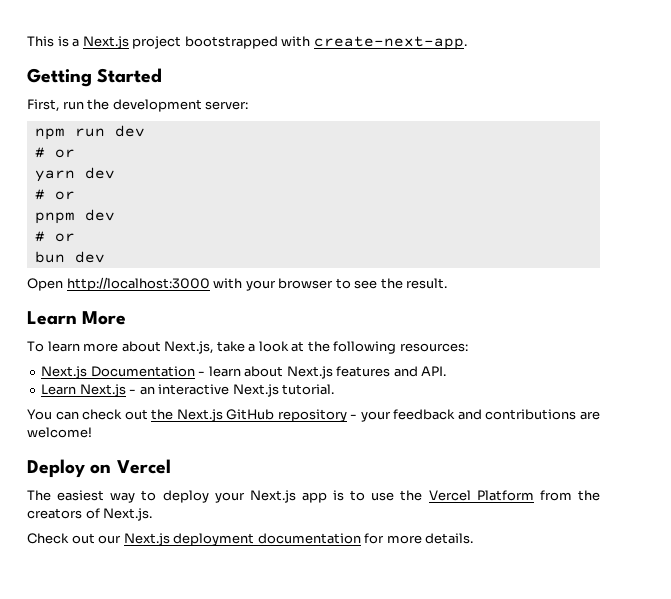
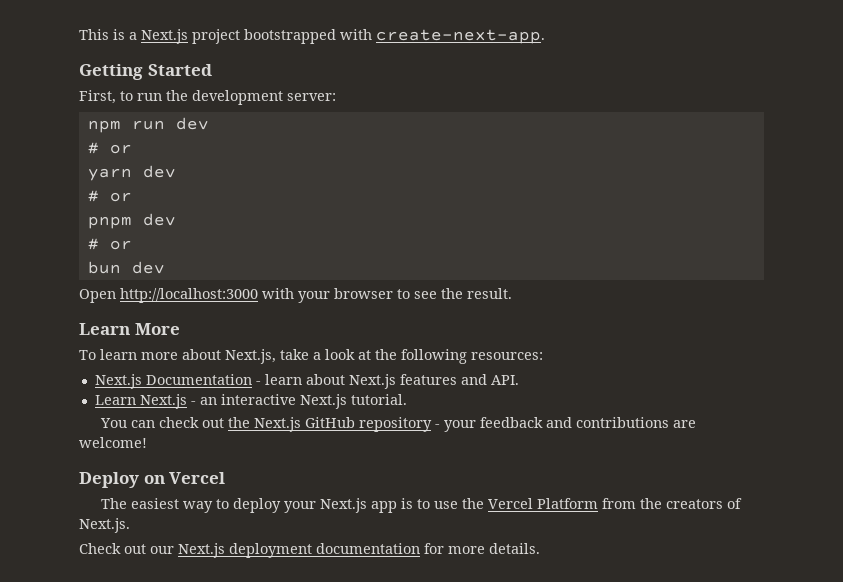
- First, run the development server:
+ First, to run the development server:

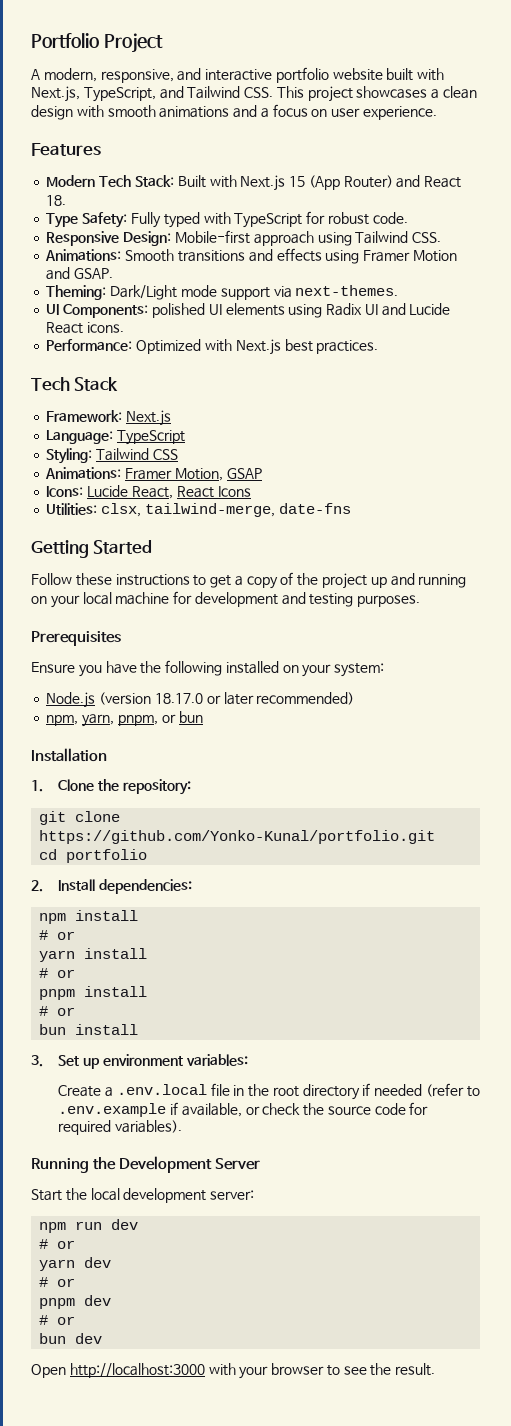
- This is a Next.js project bootstrapped with create-next-app.
+ Portfolio Project
+ A modern, responsive, and interactive portfolio website built with Next.js, TypeScript, and Tailwind CSS. This project showcases a clean design with smooth animations and a focus on user experience.
+ Features
+ Modern Tech Stack: Built with Next.js 15 (App Router) and React 18.
+ Type Safety: Fully typed with TypeScript for robust code.
+ Responsive Design: Mobile-first approach using Tailwind CSS.
+ Animations: Smooth transitions and effects using Framer Motion and GSAP.
+ Theming: Dark/Light mode support via next-themes.
+ UI Components: polished UI elements using Radix UI and Lucide React icons.
+ Performance: Optimized with Next.js best practices.
+ Tech Stack
+ Framework: Next.js
+ Language: TypeScript
+ Styling: Tailwind CSS
+ Animations: Framer Motion, GSAP
+ Icons: Lucide React, React Icons
+ Utilities: clsx, tailwind-merge, date-fns
  Getting Started
- First, to run the development server:
+ Follow these instructions to get a copy of the project up and running on your local machine for development and testing purposes.
+ Prerequisites
+ Ensure you have the following installed on your system:
+ Node.js (version 18.17.0 or later recommended)
+ npm, yarn, pnpm, or bun
+ Installation
+ 1. Clone the repository:
+ git clone https://github.com/Yonko-Kunal/portfolio.git
+ cd portfolio
+ 2. Install dependencies:
+ npm install
+ # or
+ yarn install
+ # or
+ pnpm install
+ # or
+ bun install
+ 3. Set up environment variables:
+ Create a .env.local file in the root directory if needed (refer to .env.example if available, or check the source code for required variables).
+ Running the Development Server
+ Start the local development server:
- Learn More
- To learn more about Next.js, take a look at the following resources:
- Next.js Documentation - learn about Next.js features and API.
- Learn Next.js - an interactive Next.js tutorial.
- You can check out the Next.js GitHub repository - your feedback and contributions are welcome!
- Deploy on Vercel
- The easiest way to deploy your Next.js app is to use the Vercel Platform from the creators of Next.js.
- Check out our Next.js deployment documentation for more details.

